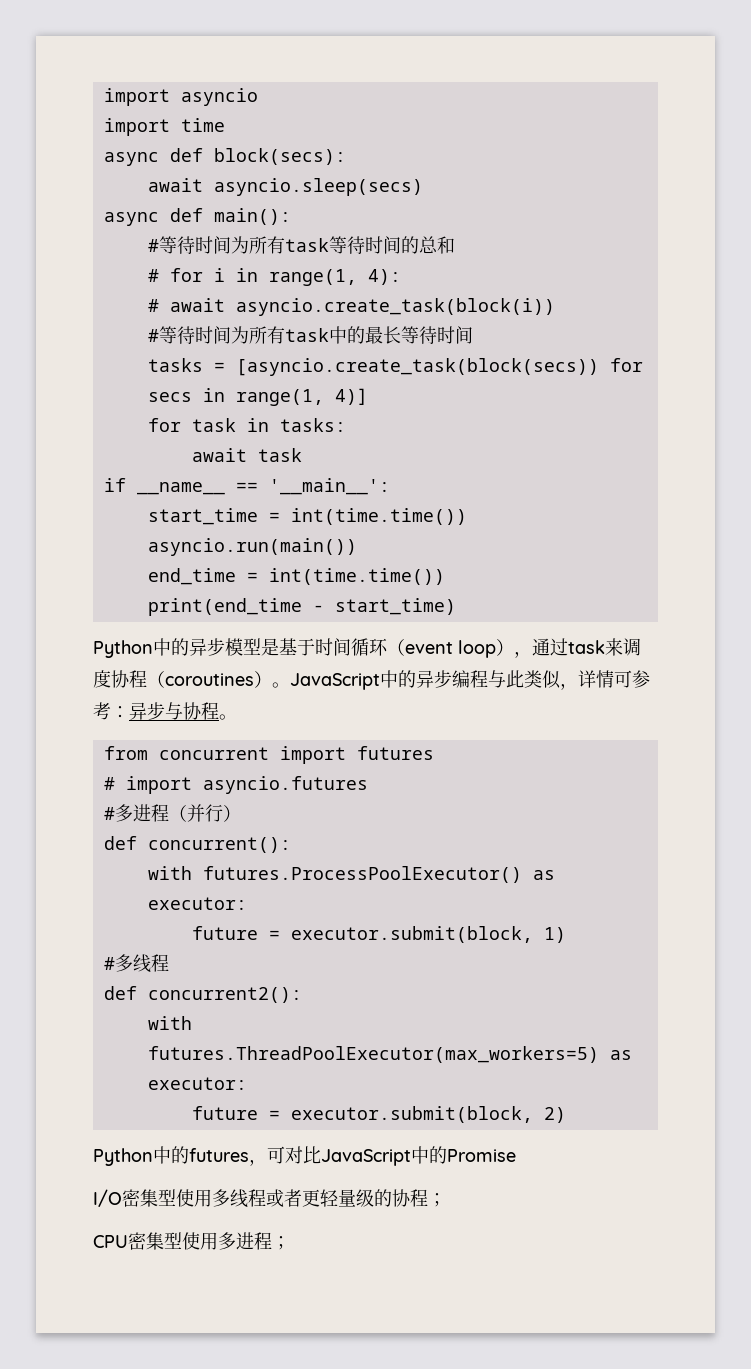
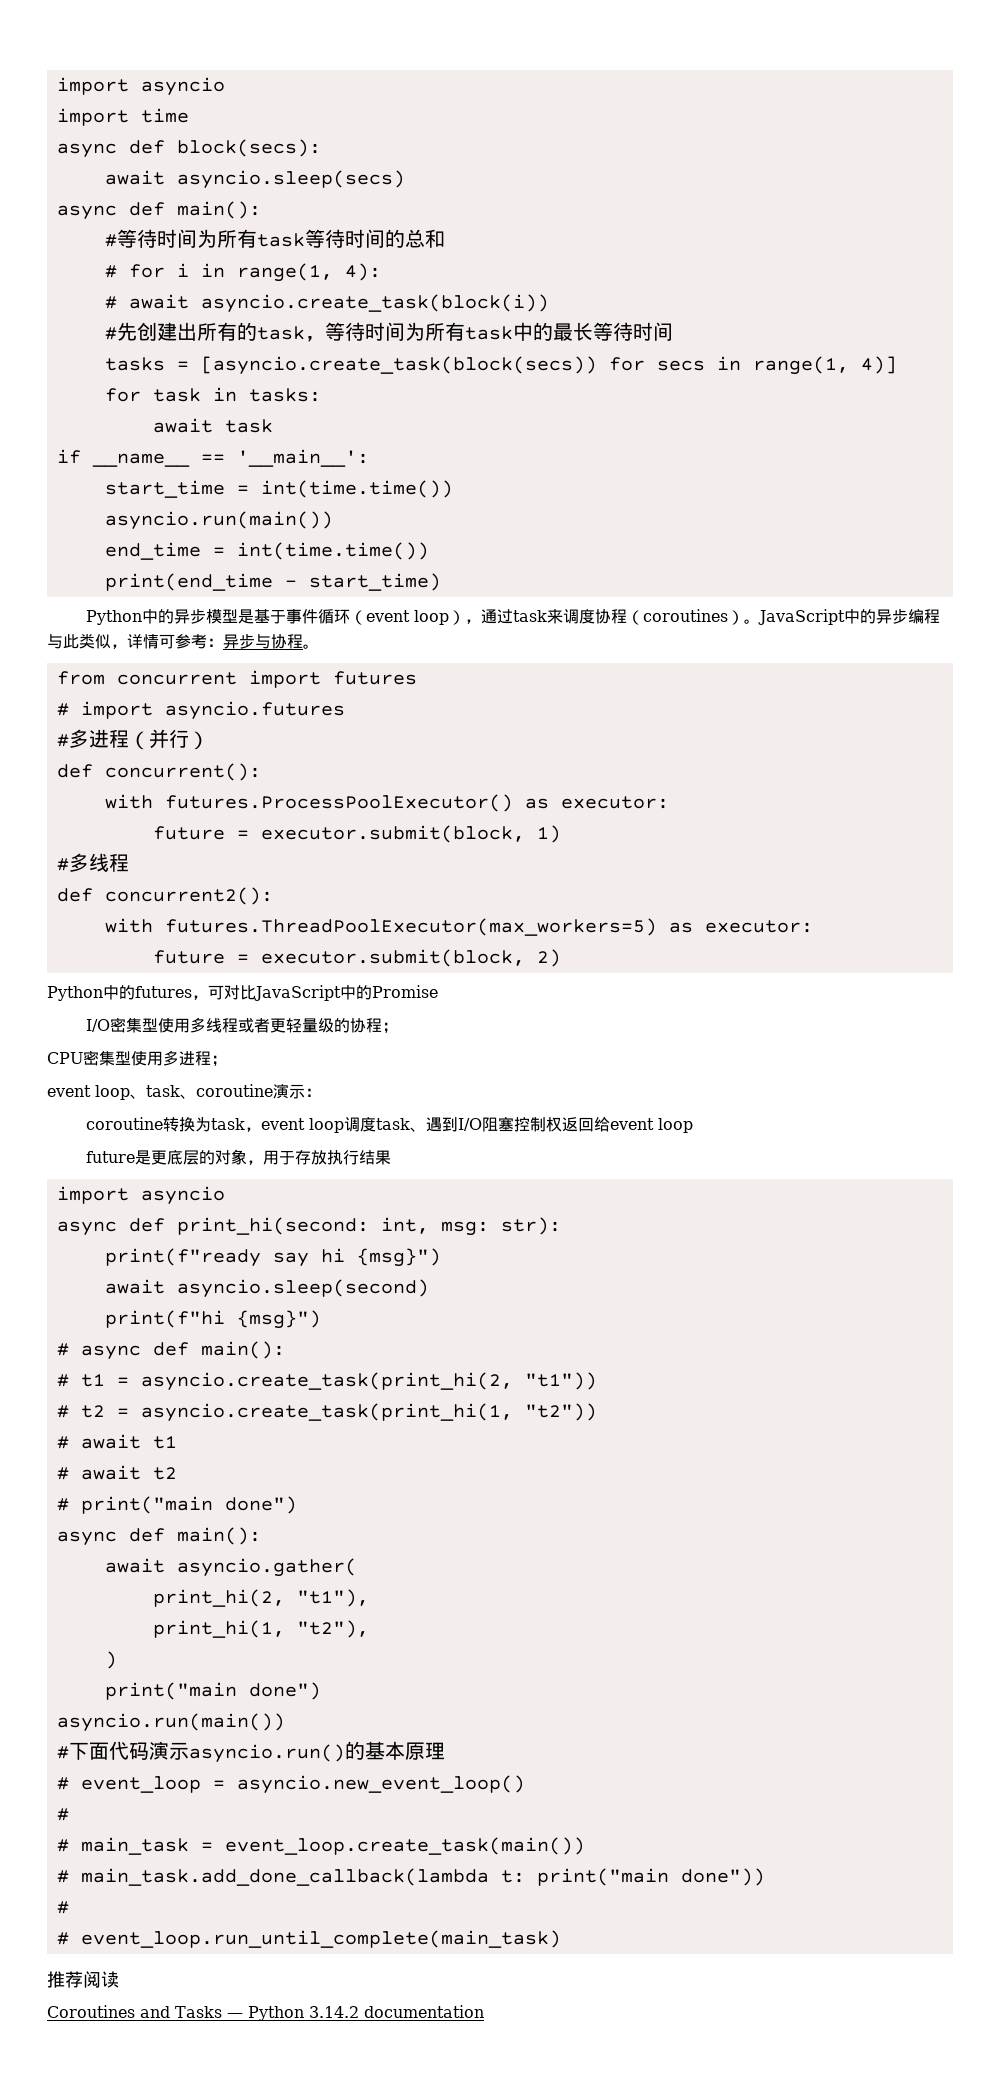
- #等待时间为所有task中的最长等待时间
+ #先创建出所有的task，等待时间为所有task中的最长等待时间
- Python中的异步模型是基于时间循环（event loop），通过task来调度协程（coroutines）。
+ Python中的异步模型是基于事件循环（event loop），通过task来调度协程（coroutines）。
+ event loop、task、coroutine演示：
+ coroutine转换为task，event loop调度task、遇到I/O阻塞控制权返回给event loop
+ future是更底层的对象，用于存放执行结果
+ import asyncio
+ async def print_hi(second: int, msg: str):
+ print(f"ready say hi {msg}")
+ await asyncio.sleep(second)
+ print(f"hi {msg}")
+ # async def main():
+ # t1 = asyncio.create_task(print_hi(2, "t1"))
+ # t2 = asyncio.create_task(print_hi(1, "t2"))
+ # await t1
+ # await t2
+ # print("main done")
+ async def main():
+ await asyncio.gather(
+ print_hi(2, "t1"),
+ print_hi(1, "t2"),
+ )
+ print("main done")
+ asyncio.run(main())
+ #下面代码演示asyncio.run()的基本原理
+ # event_loop = asyncio.new_event_loop()
+ #
+ # main_task = event_loop.create_task(main())
+ # main_task.add_done_callback(lambda t: print("main done"))
+ #
+ # event_loop.run_until_complete(main_task)
+ 推荐阅读
+ Coroutines and Tasks — Python 3.14.2 documentation

